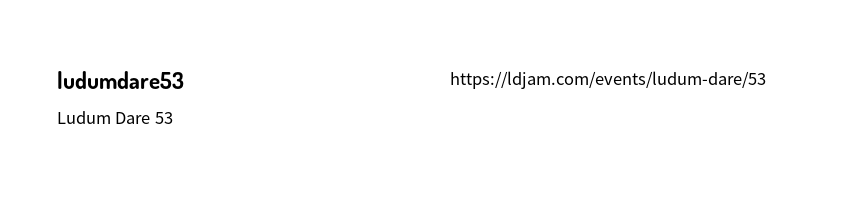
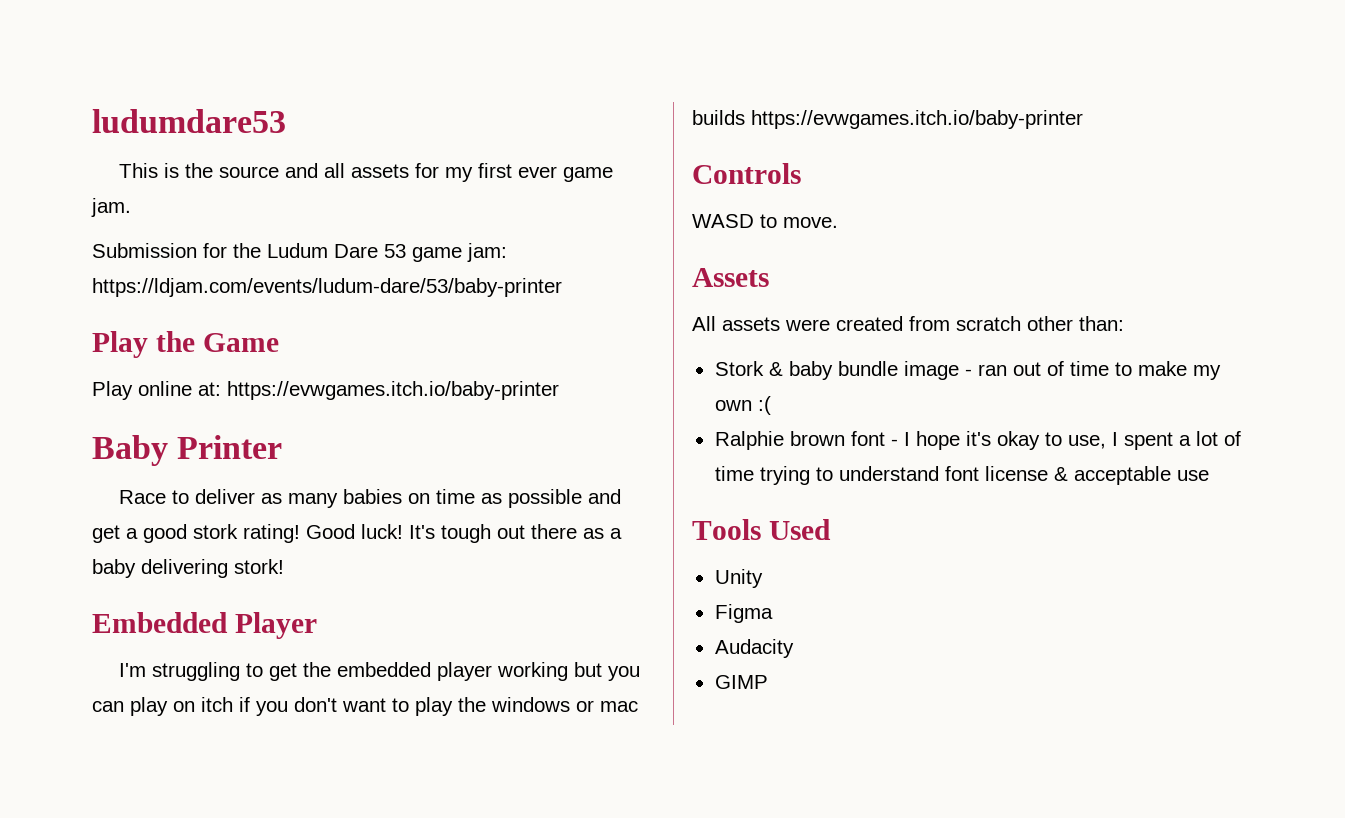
- Ludum Dare 53 https://ldjam.com/events/ludum-dare/53
+ This is the source and all assets for my first ever game jam.
+ Submission for the Ludum Dare 53 game jam: https://ldjam.com/events/ludum-dare/53/baby-printer
+ Play the Game
+ Play online at: https://evwgames.itch.io/baby-printer
+ Baby Printer
+ Race to deliver as many babies on time as possible and get a good stork rating! Good luck! It's tough out there as a baby delivering stork!
+ Embedded Player
+ I'm struggling to get the embedded player working but you can play on itch if you don't want to play the windows or mac builds https://evwgames.itch.io/baby-printer
+ Controls
+ WASD to move.
+ Assets
+ All assets were created from scratch other than:
+ Stork & baby bundle image - ran out of time to make my own :(
+ Ralphie brown font - I hope it's okay to use, I spent a lot of time trying to understand font license & acceptable use
+ Tools Used
+ Unity
+ Figma
+ Audacity
+ GIMP

